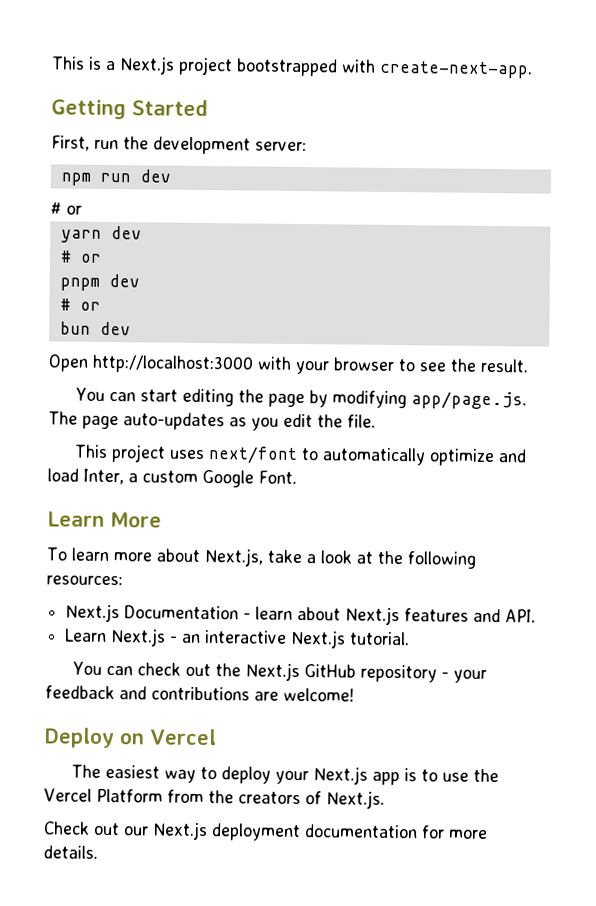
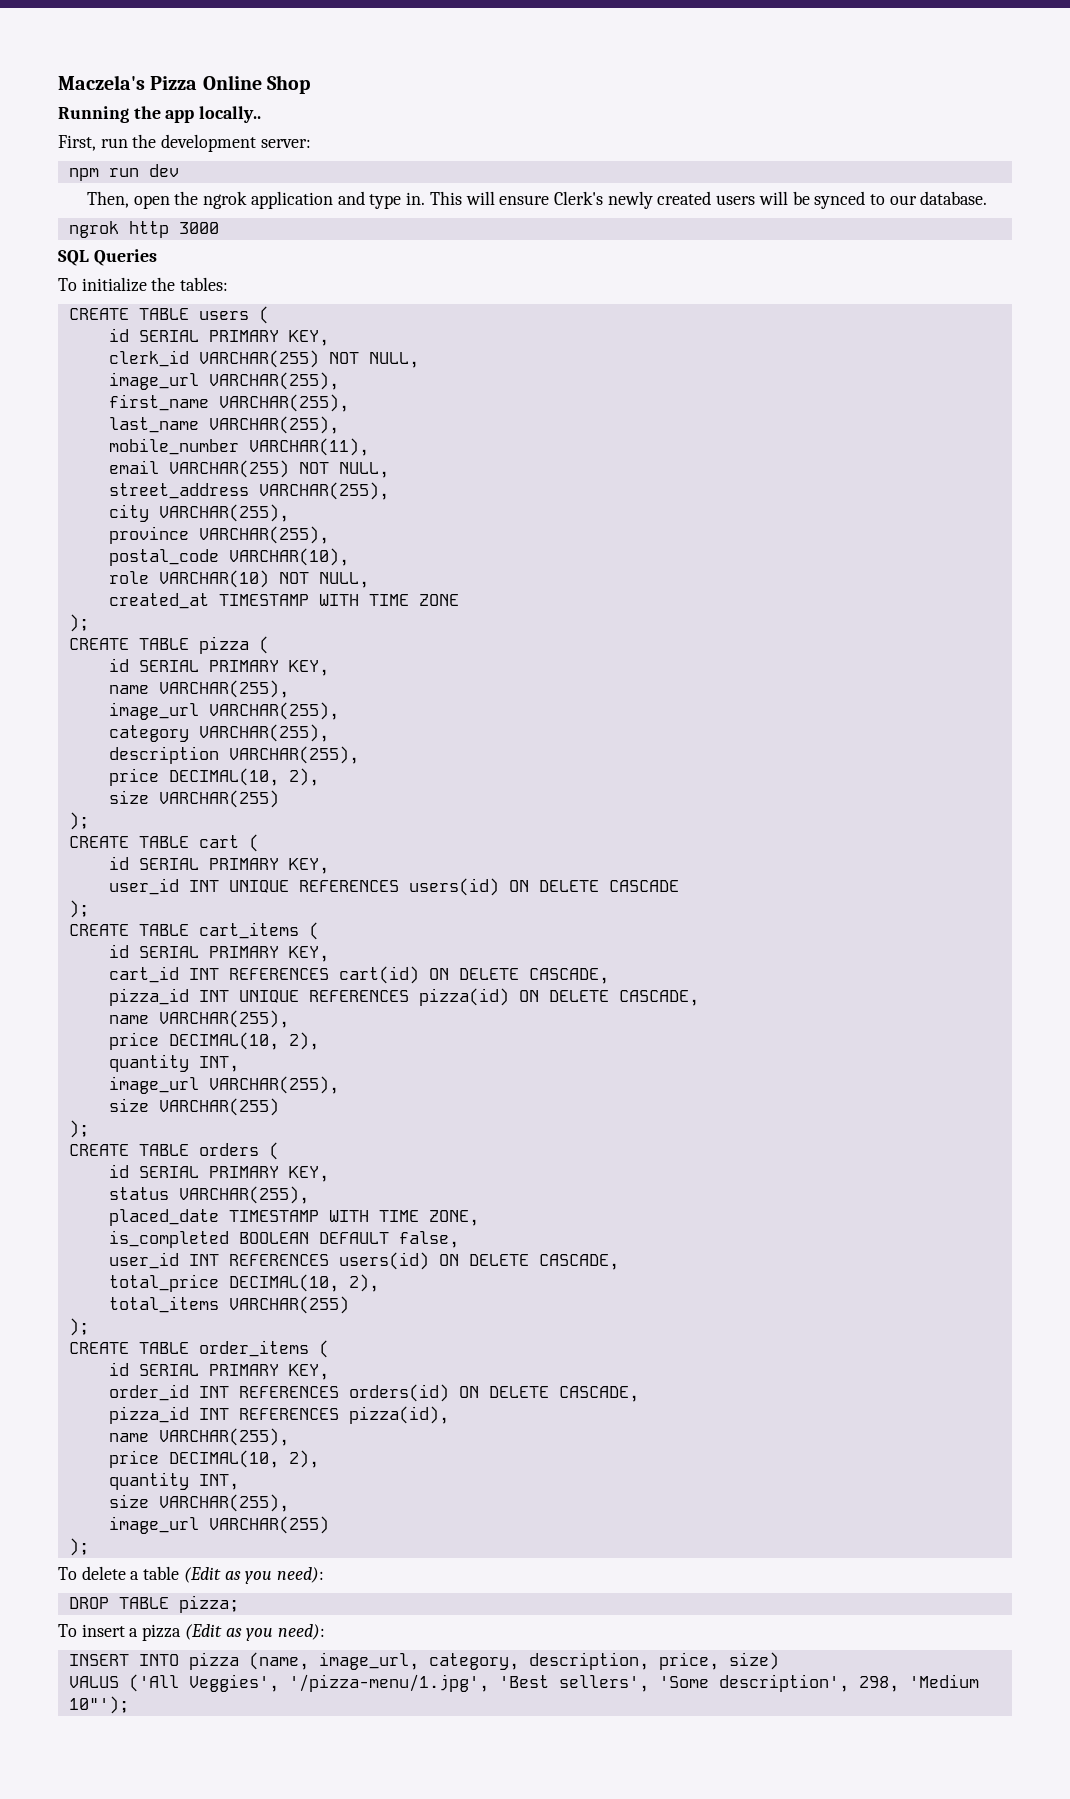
- This is a Next.js project bootstrapped with create-next-app.
- Getting Started
+ Maczela's Pizza Online Shop
+ Running the app locally..
  npm run dev
- # or
- yarn dev
- # or
- pnpm dev
- # or
- bun dev
- Open http://localhost:3000 with your browser to see the result.
- You can start editing the page by modifying app/page.js. The page auto-updates as you edit the file.
- This project uses next/font to automatically optimize and load Inter, a custom Google Font.
- Learn More
- To learn more about Next.js, take a look at the following resources:
- Next.js Documentation - learn about Next.js features and API.
- Learn Next.js - an interactive Next.js tutorial.
- You can check out the Next.js GitHub repository - your feedback and contributions are welcome!
- Deploy on Vercel
- The easiest way to deploy your Next.js app is to use the Vercel Platform from the creators of Next.js.
- Check out our Next.js deployment documentation for more details.
+ Then, open the ngrok application and type in. This will ensure Clerk's newly created users will be synced to our database.
+ ngrok http 3000
+ SQL Queries
+ To initialize the tables:
+ CREATE TABLE users (
+ id SERIAL PRIMARY KEY,
+ clerk_id VARCHAR(255) NOT NULL,
+ image_url VARCHAR(255),
+ first_name VARCHAR(255),
+ last_name VARCHAR(255),
+ mobile_number VARCHAR(11),
+ email VARCHAR(255) NOT NULL,
+ street_address VARCHAR(255),
+ city VARCHAR(255),
+ province VARCHAR(255),
+ postal_code VARCHAR(10),
+ role VARCHAR(10) NOT NULL,
+ created_at TIMESTAMP WITH TIME ZONE
+ );
+ CREATE TABLE pizza (
+ id SERIAL PRIMARY KEY,
+ name VARCHAR(255),
+ image_url VARCHAR(255),
+ category VARCHAR(255),
+ description VARCHAR(255),
+ price DECIMAL(10, 2),
+ size VARCHAR(255)
+ );
+ CREATE TABLE cart (
+ id SERIAL PRIMARY KEY,
+ user_id INT UNIQUE REFERENCES users(id) ON DELETE CASCADE
+ );
+ CREATE TABLE cart_items (
+ id SERIAL PRIMARY KEY,
+ cart_id INT REFERENCES cart(id) ON DELETE CASCADE,
+ pizza_id INT UNIQUE REFERENCES pizza(id) ON DELETE CASCADE,
+ name VARCHAR(255),
+ price DECIMAL(10, 2),
+ quantity INT,
+ image_url VARCHAR(255),
+ size VARCHAR(255)
+ );
+ CREATE TABLE orders (
+ id SERIAL PRIMARY KEY,
+ status VARCHAR(255),
+ placed_date TIMESTAMP WITH TIME ZONE,
+ is_completed BOOLEAN DEFAULT false,
+ user_id INT REFERENCES users(id) ON DELETE CASCADE,
+ total_price DECIMAL(10, 2),
+ total_items VARCHAR(255)
+ );
+ CREATE TABLE order_items (
+ id SERIAL PRIMARY KEY,
+ order_id INT REFERENCES orders(id) ON DELETE CASCADE,
+ pizza_id INT REFERENCES pizza(id),
+ name VARCHAR(255),
+ price DECIMAL(10, 2),
+ quantity INT,
+ size VARCHAR(255),
+ image_url VARCHAR(255)
+ );
+ To delete a table (Edit as you need):
+ DROP TABLE pizza;
+ To insert a pizza (Edit as you need):
+ INSERT INTO pizza (name, image_url, category, description, price, size)
+ VALUS ('All Veggies', '/pizza-menu/1.jpg', 'Best sellers', 'Some description', 298, 'Medium 10"');

